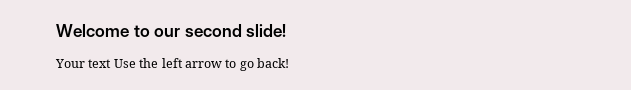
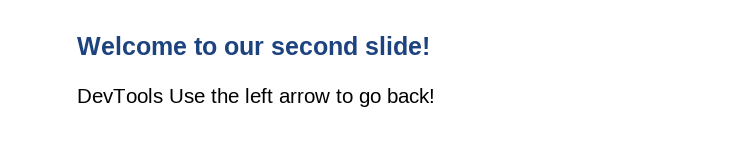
- Your text Use the left arrow to go back!
+ DevTools Use the left arrow to go back!

